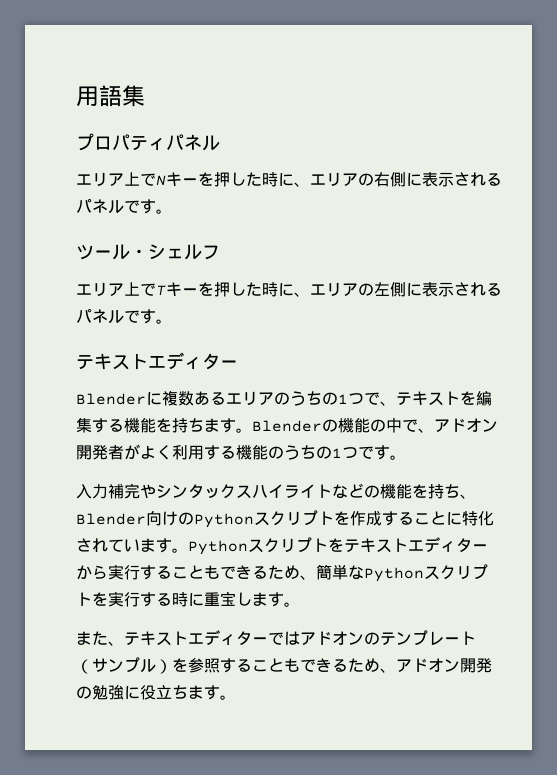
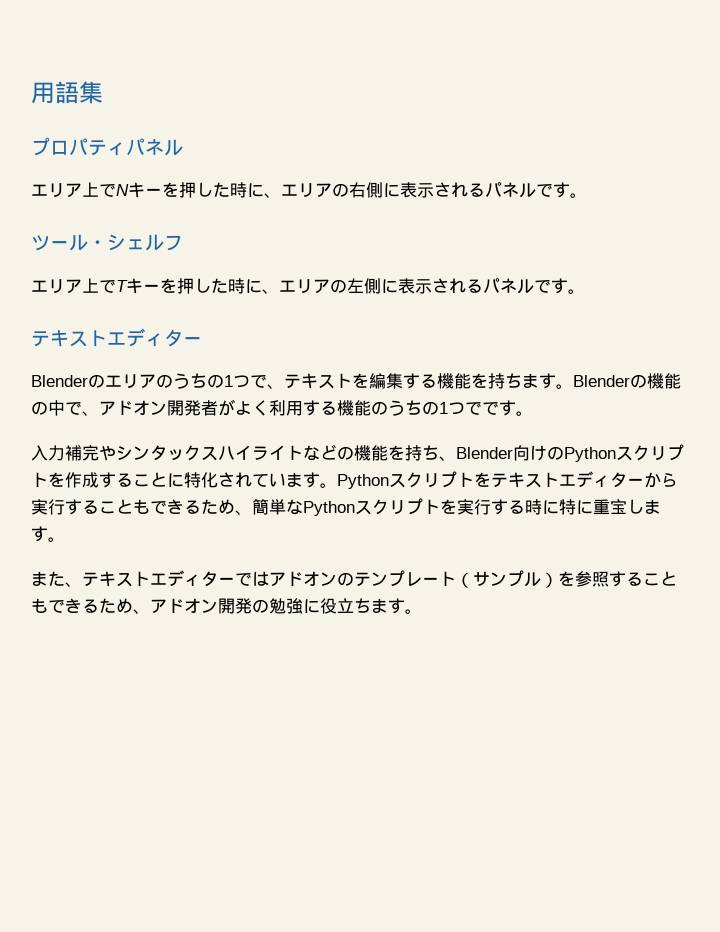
- Blenderに複数あるエリアのうちの1つで、テキストを編集する機能を持ちます。
+ Blenderのエリアのうちの1つで、テキストを編集する機能を持ちます。
- Blenderの機能の中で、アドオン開発者がよく利用する機能のうちの1つです。
+ Blenderの機能の中で、アドオン開発者がよく利用する機能のうちの1つでです。
- Pythonスクリプトをテキストエディターから実行することもできるため、簡単なPythonスクリプトを実行する時に重宝します。
+ Pythonスクリプトをテキストエディターから実行することもできるため、簡単なPythonスクリプトを実行する時に特に重宝します。

